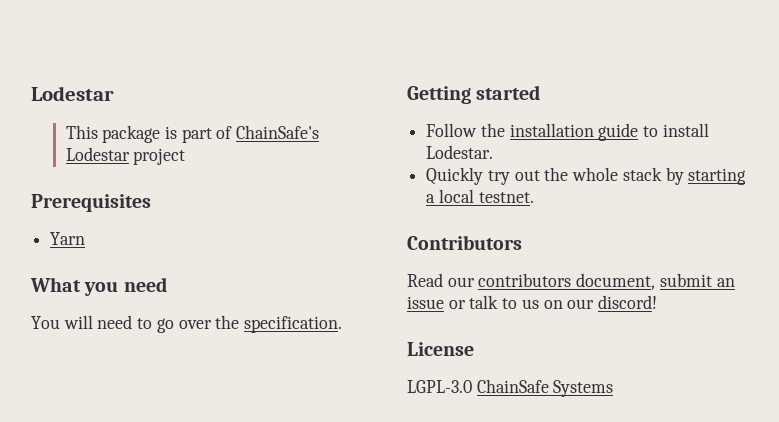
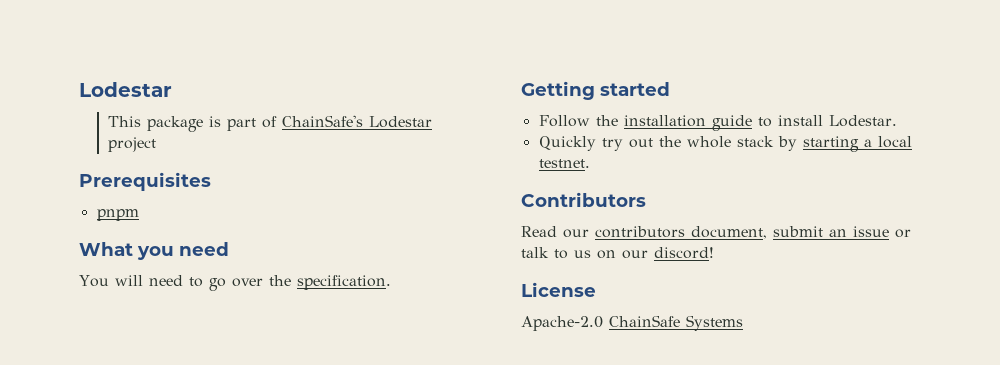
- Yarn
+ pnpm
- LGPL-3.0 ChainSafe Systems
+ Apache-2.0 ChainSafe Systems

